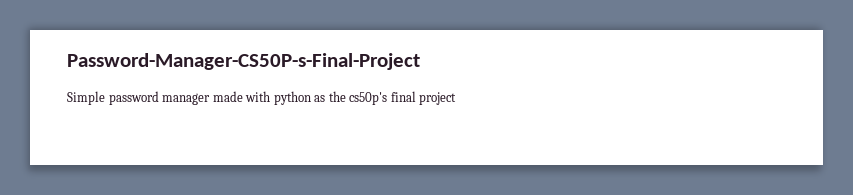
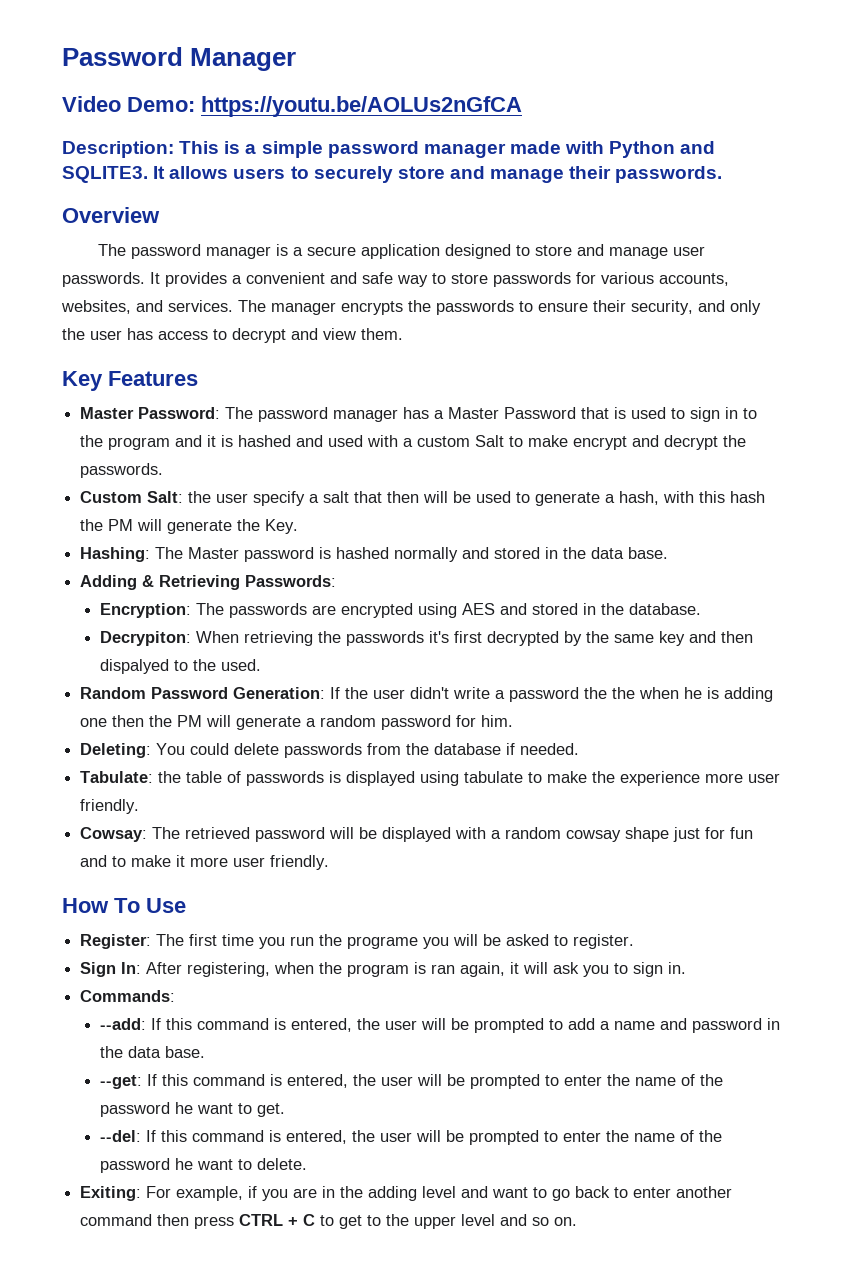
- Password-Manager-CS50P-s-Final-Project
- Simple password manager made with python as the cs50p's final project
+ Password Manager
+ Video Demo: https://youtu.be/AOLUs2nGfCA
+ Description: This is a simple password manager made with Python and SQLITE3. It allows users to securely store and manage their passwords.
+ Overview
+ The password manager is a secure application designed to store and manage user passwords. It provides a convenient and safe way to store passwords for various accounts, websites, and services. The manager encrypts the passwords to ensure their security, and only the user has access to decrypt and view them.
+ Key Features
+ Master Password: The password manager has a Master Password that is used to sign in to the program and it is hashed and used with a custom Salt to make encrypt and decrypt the passwords.
+ Custom Salt: the user specify a salt that then will be used to generate a hash, with this hash the PM will generate the Key.
+ Hashing: The Master password is hashed normally and stored in the data base.
+ Adding & Retrieving Passwords:
+ Encryption: The passwords are encrypted using AES and stored in the database.
+ Decrypiton: When retrieving the passwords it's first decrypted by the same key and then dispalyed to the used.
+ Random Password Generation: If the user didn't write a password the the when he is adding one then the PM will generate a random password for him.
+ Deleting: You could delete passwords from the database if needed.
+ Tabulate: the table of passwords is displayed using tabulate to make the experience more user friendly.
+ Cowsay: The retrieved password will be displayed with a random cowsay shape just for fun and to make it more user friendly.
+ How To Use
+ Register: The first time you run the programe you will be asked to register.
+ Sign In: After registering, when the program is ran again, it will ask you to sign in.
+ Commands:
+ --add: If this command is entered, the user will be prompted to add a name and password in the data base.
+ --get: If this command is entered, the user will be prompted to enter the name of the password he want to get.
+ --del: If this command is entered, the user will be prompted to enter the name of the password he want to delete.
+ Exiting: For example, if you are in the adding level and want to go back to enter another command then press CTRL + C to get to the upper level and so on.

